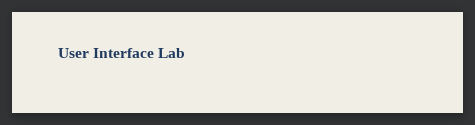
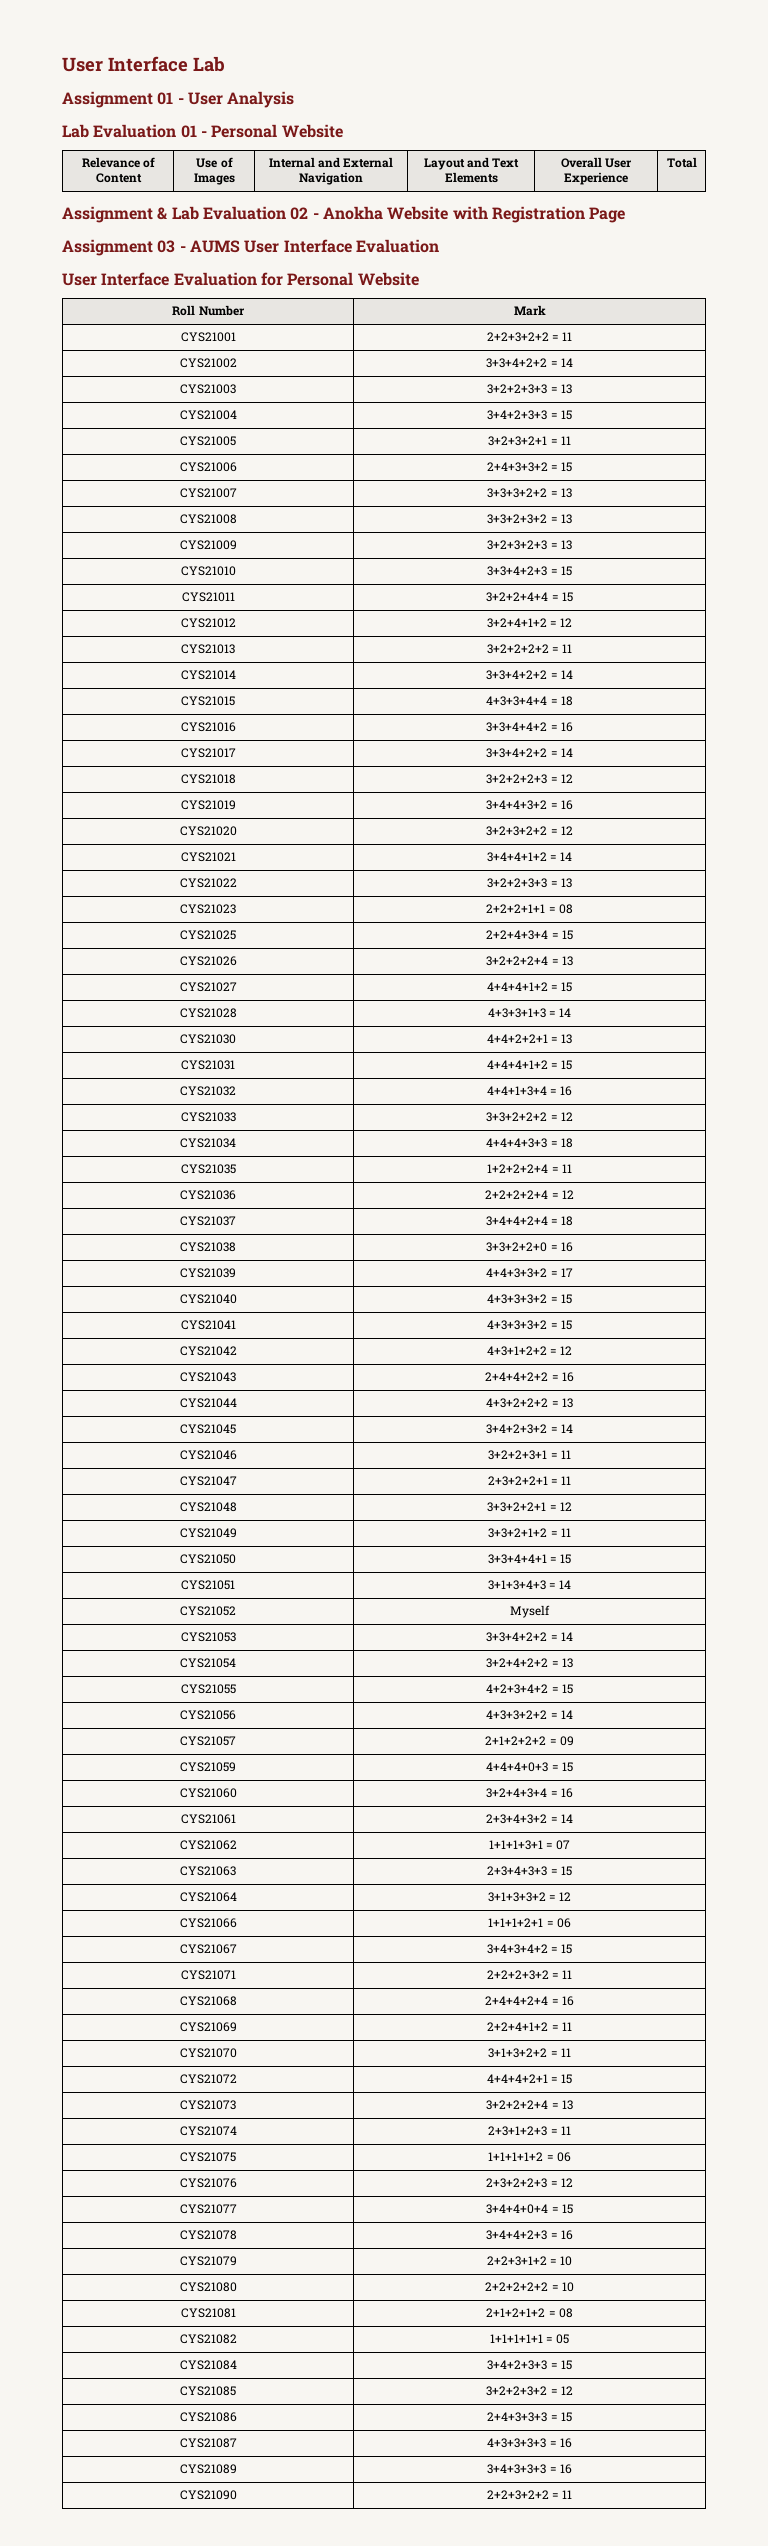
+ Assignment 01 - User Analysis
+ Lab Evaluation 01 - Personal Website
+ Relevance of Content | Use of Images | Internal and External Navigation | Layout and Text Elements | Overall User Experience | Total
+ Assignment & Lab Evaluation 02 - Anokha Website with Registration Page
+ Assignment 03 - AUMS User Interface Evaluation
+ User Interface Evaluation for Personal Website
+ Roll Number | Mark
+ CYS21001 | 2+2+3+2+2 = 11
+ CYS21002 | 3+3+4+2+2 = 14
+ CYS21003 | 3+2+2+3+3 = 13
+ CYS21004 | 3+4+2+3+3 = 15
+ CYS21005 | 3+2+3+2+1 = 11
+ CYS21006 | 2+4+3+3+2 = 15
+ CYS21007 | 3+3+3+2+2 = 13
+ CYS21008 | 3+3+2+3+2 = 13
+ CYS21009 | 3+2+3+2+3 = 13
+ CYS21010 | 3+3+4+2+3 = 15
+ CYS21011 | 3+2+2+4+4 = 15
+ CYS21012 | 3+2+4+1+2 = 12
+ CYS21013 | 3+2+2+2+2 = 11
+ CYS21014 | 3+3+4+2+2 = 14
+ CYS21015 | 4+3+3+4+4 = 18
+ CYS21016 | 3+3+4+4+2 = 16
+ CYS21017 | 3+3+4+2+2 = 14
+ CYS21018 | 3+2+2+2+3 = 12
+ CYS21019 | 3+4+4+3+2 = 16
+ CYS21020 | 3+2+3+2+2 = 12
+ CYS21021 | 3+4+4+1+2 = 14
+ CYS21022 | 3+2+2+3+3 = 13
+ CYS21023 | 2+2+2+1+1 = 08
+ CYS21025 | 2+2+4+3+4 = 15
+ CYS21026 | 3+2+2+2+4 = 13
+ CYS21027 | 4+4+4+1+2 = 15
+ CYS21028 | 4+3+3+1+3 = 14
+ CYS21030 | 4+4+2+2+1 = 13
+ CYS21031 | 4+4+4+1+2 = 15
+ CYS21032 | 4+4+1+3+4 = 16
+ CYS21033 | 3+3+2+2+2 = 12
+ CYS21034 | 4+4+4+3+3 = 18
+ CYS21035 | 1+2+2+2+4 = 11
+ CYS21036 | 2+2+2+2+4 = 12
+ CYS21037 | 3+4+4+2+4 = 18
+ CYS21038 | 3+3+2+2+0 = 16
+ CYS21039 | 4+4+3+3+2 = 17
+ CYS21040 | 4+3+3+3+2 = 15
+ CYS21041 | 4+3+3+3+2 = 15
+ CYS21042 | 4+3+1+2+2 = 12
+ CYS21043 | 2+4+4+2+2 = 16
+ CYS21044 | 4+3+2+2+2 = 13
+ CYS21045 | 3+4+2+3+2 = 14
+ CYS21046 | 3+2+2+3+1 = 11
+ CYS21047 | 2+3+2+2+1 = 11
+ CYS21048 | 3+3+2+2+1 = 12
+ CYS21049 | 3+3+2+1+2 = 11
+ CYS21050 | 3+3+4+4+1 = 15
+ CYS21051 | 3+1+3+4+3 = 14
+ CYS21052 | Myself
+ CYS21053 | 3+3+4+2+2 = 14
+ CYS21054 | 3+2+4+2+2 = 13
+ CYS21055 | 4+2+3+4+2 = 15
+ CYS21056 | 4+3+3+2+2 = 14
+ CYS21057 | 2+1+2+2+2 = 09
+ CYS21059 | 4+4+4+0+3 = 15
+ CYS21060 | 3+2+4+3+4 = 16
+ CYS21061 | 2+3+4+3+2 = 14
+ CYS21062 | 1+1+1+3+1 = 07
+ CYS21063 | 2+3+4+3+3 = 15
+ CYS21064 | 3+1+3+3+2 = 12
+ CYS21066 | 1+1+1+2+1 = 06
+ CYS21067 | 3+4+3+4+2 = 15
+ CYS21071 | 2+2+2+3+2 = 11
+ CYS21068 | 2+4+4+2+4 = 16
+ CYS21069 | 2+2+4+1+2 = 11
+ CYS21070 | 3+1+3+2+2 = 11
+ CYS21072 | 4+4+4+2+1 = 15
+ CYS21073 | 3+2+2+2+4 = 13
+ CYS21074 | 2+3+1+2+3 = 11
+ CYS21075 | 1+1+1+1+2 = 06
+ CYS21076 | 2+3+2+2+3 = 12
+ CYS21077 | 3+4+4+0+4 = 15
+ CYS21078 | 3+4+4+2+3 = 16
+ CYS21079 | 2+2+3+1+2 = 10
+ CYS21080 | 2+2+2+2+2 = 10
+ CYS21081 | 2+1+2+1+2 = 08
+ CYS21082 | 1+1+1+1+1 = 05
+ CYS21084 | 3+4+2+3+3 = 15
+ CYS21085 | 3+2+2+3+2 = 12
+ CYS21086 | 2+4+3+3+3 = 15
+ CYS21087 | 4+3+3+3+3 = 16
+ CYS21089 | 3+4+3+3+3 = 16
+ CYS21090 | 2+2+3+2+2 = 11

